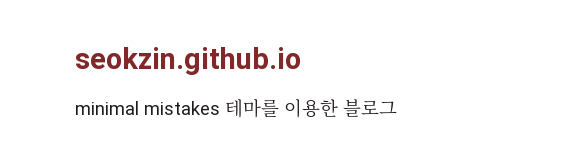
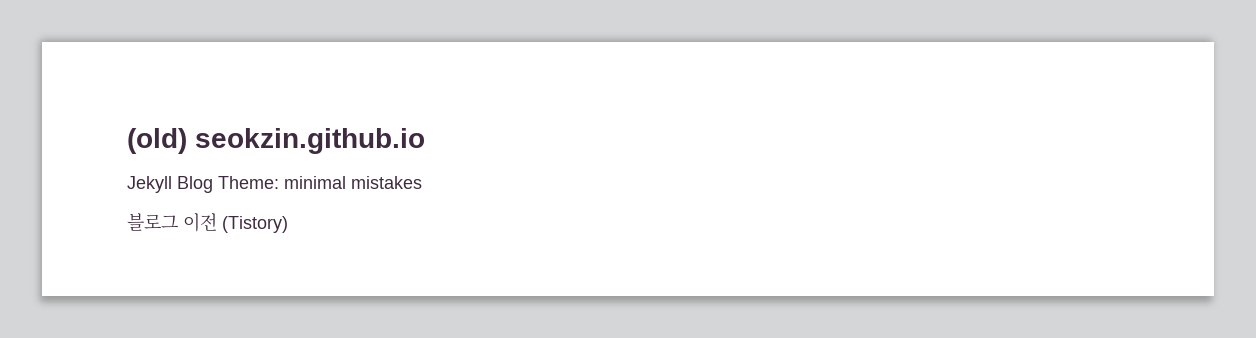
- seokzin.github.io
+ (old) seokzin.github.io
- minimal mistakes 테마를 이용한 블로그
+ Jekyll Blog Theme: minimal mistakes
+ 블로그 이전 (Tistory)

